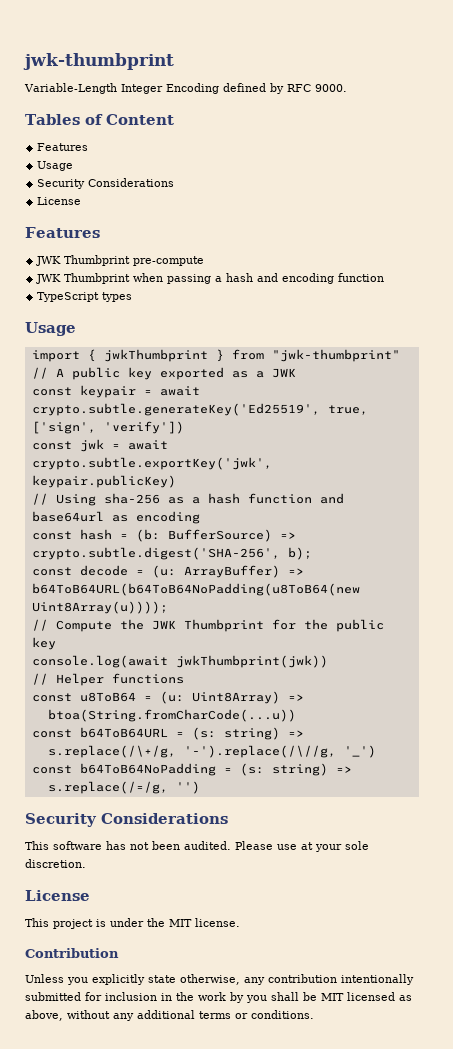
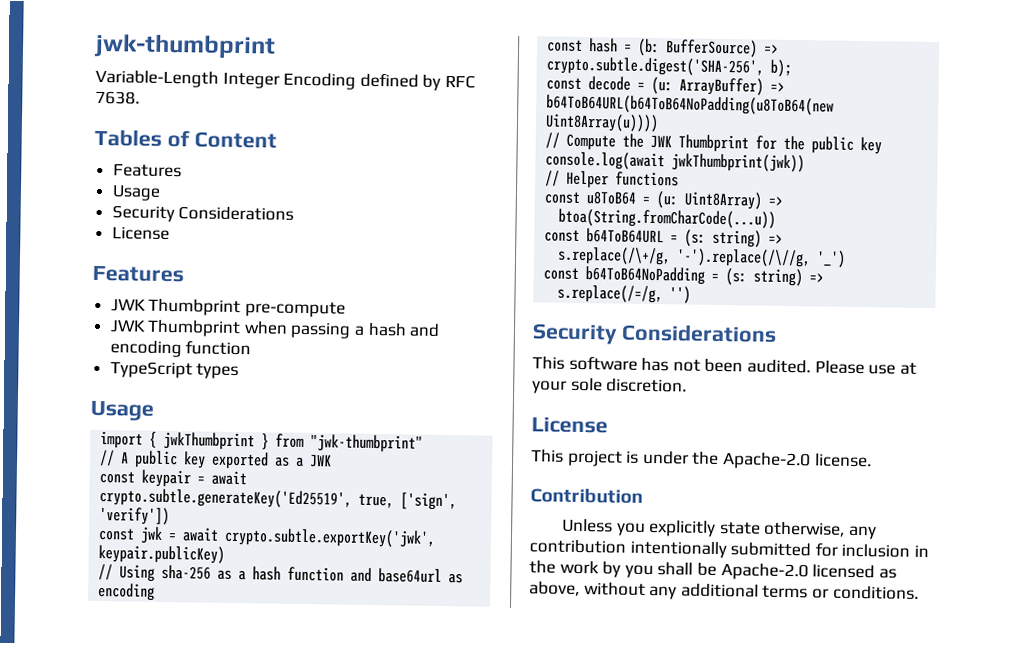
- Variable-Length Integer Encoding defined by RFC 9000.
+ Variable-Length Integer Encoding defined by RFC 7638.
- const decode = (u: ArrayBuffer) => b64ToB64URL(b64ToB64NoPadding(u8ToB64(new Uint8Array(u))));
+ const decode = (u: ArrayBuffer) => b64ToB64URL(b64ToB64NoPadding(u8ToB64(new Uint8Array(u))))
- This project is under the MIT license.
+ This project is under the Apache-2.0 license.
- Unless you explicitly state otherwise, any contribution intentionally submitted for inclusion in the work by you shall be MIT licensed as above, without any additional terms or conditions.
+ Unless you explicitly state otherwise, any contribution intentionally submitted for inclusion in the work by you shall be Apache-2.0 licensed as above, without any additional terms or conditions.

